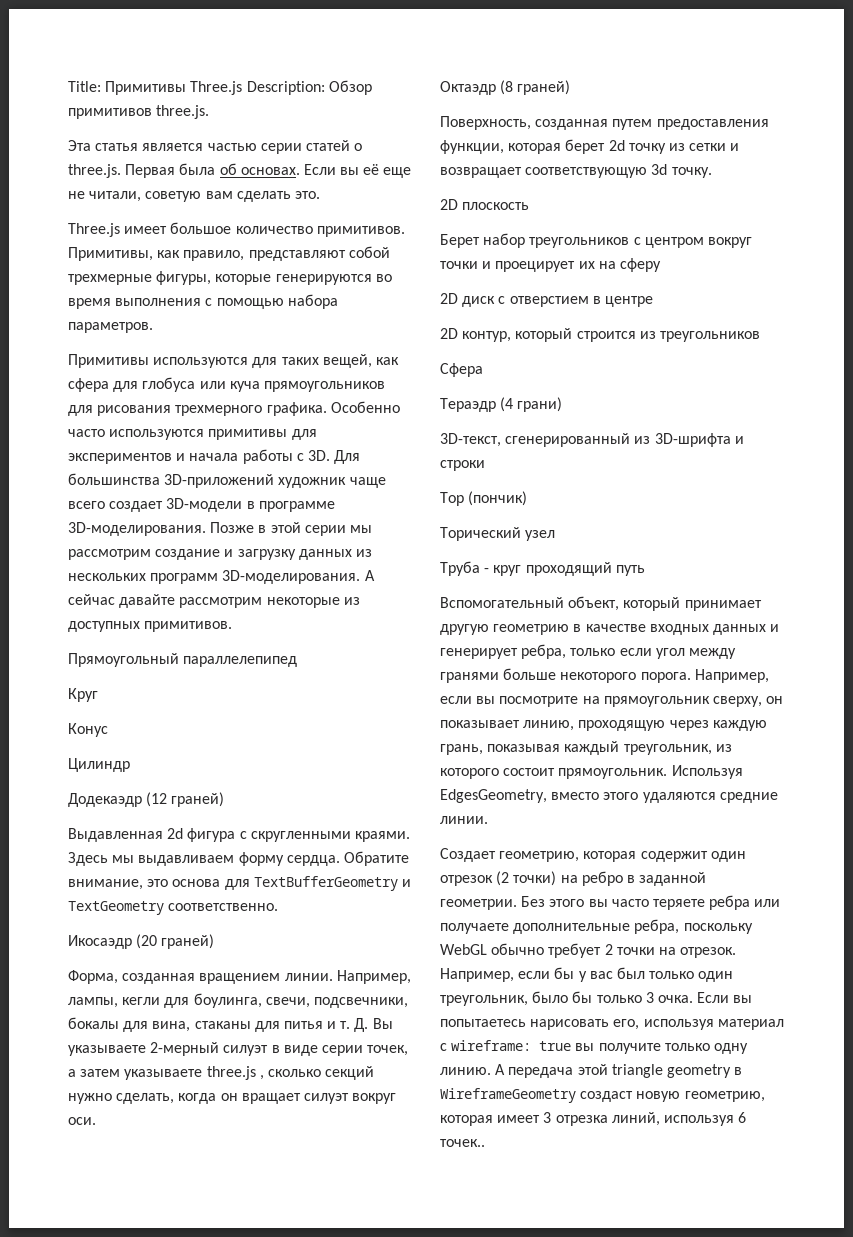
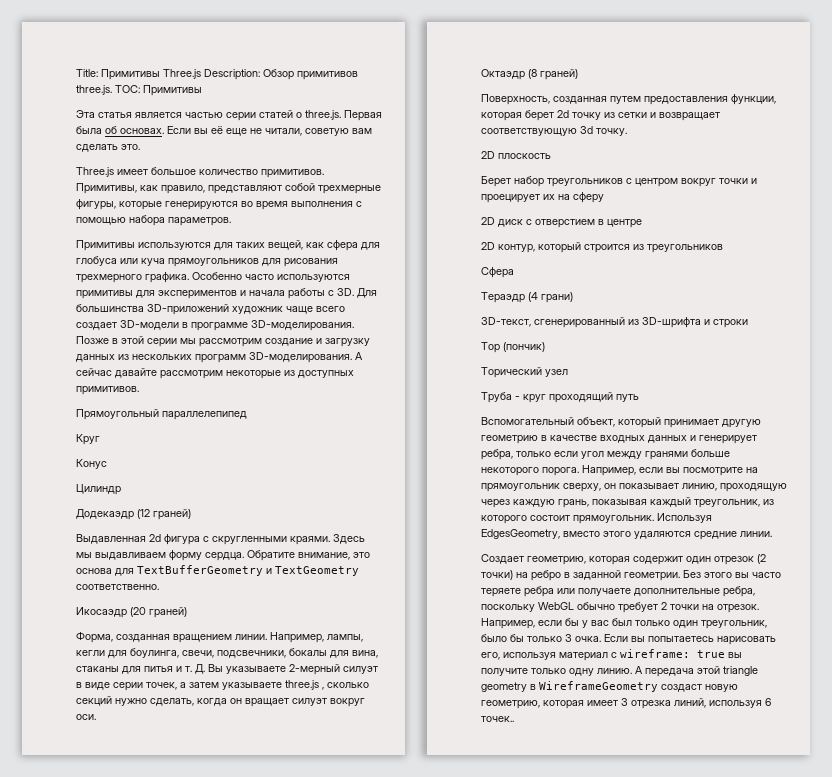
- Title: Примитивы Three.js Description: Обзор примитивов three.js.
+ Title: Примитивы Three.js Description: Обзор примитивов three.js. TOC: Примитивы

